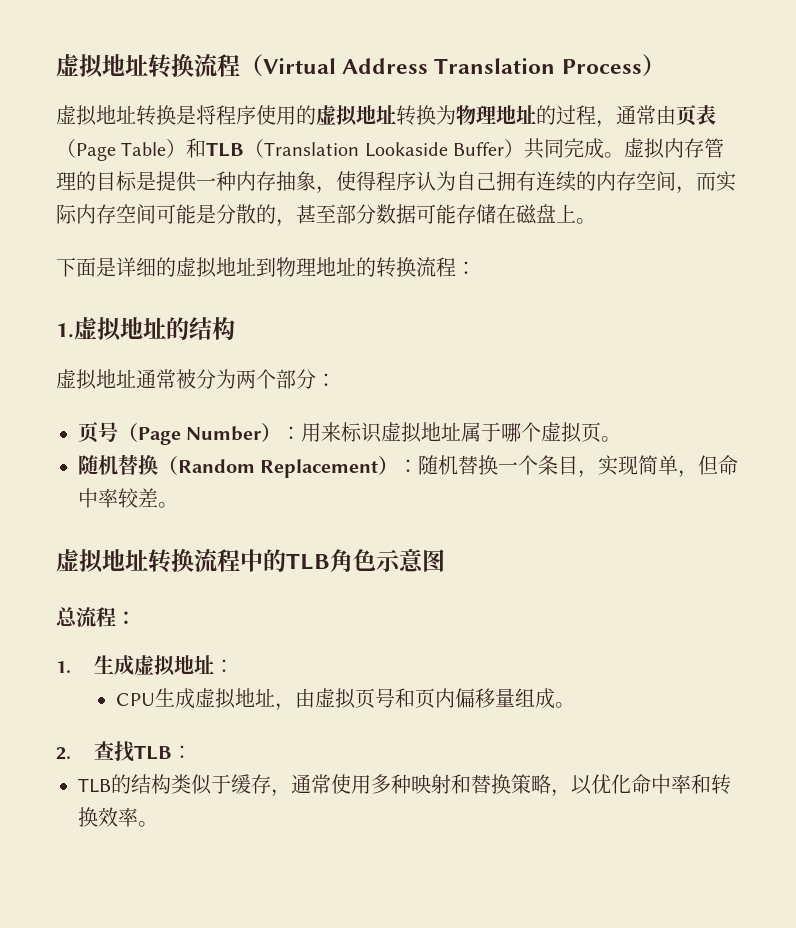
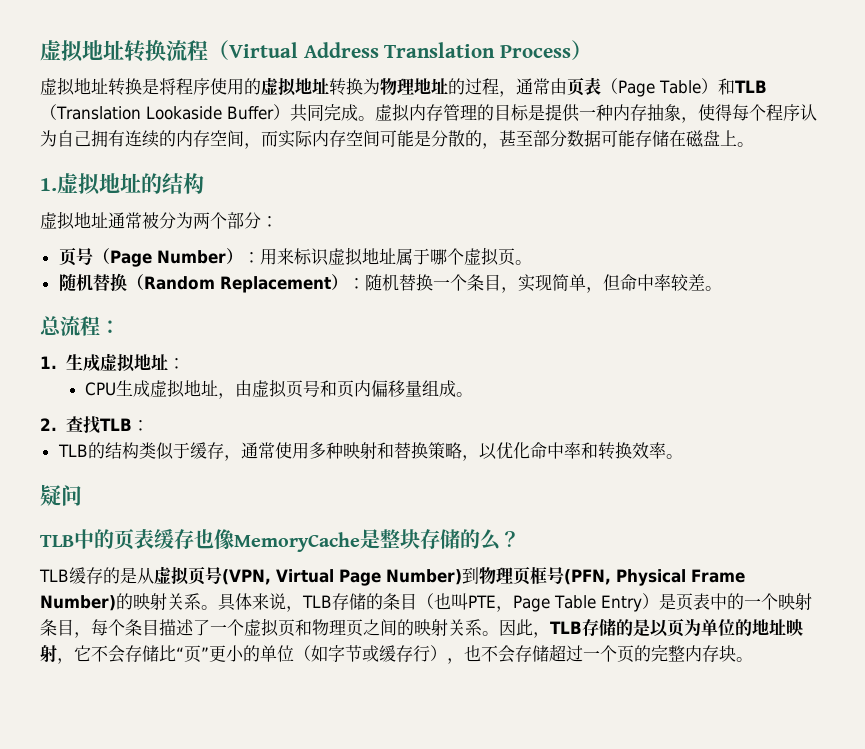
- 虚拟内存管理的目标是提供一种内存抽象，使得程序认为自己拥有连续的内存空间，而实际内存空间可能是分散的，甚至部分数据可能存储在磁盘上。
+ 虚拟内存管理的目标是提供一种内存抽象，使得每个程序认为自己拥有连续的内存空间，而实际内存空间可能是分散的，甚至部分数据可能存储在磁盘上。
- 下面是详细的虚拟地址到物理地址的转换流程：
- 虚拟地址转换流程中的TLB角色示意图
+ 疑问
+ TLB中的页表缓存也像MemoryCache是整块存储的么？
+ TLB缓存的是从虚拟页号(VPN, Virtual Page Number)到物理页框号(PFN, Physical Frame Number)的映射关系。具体来说，TLB存储的条目（也叫PTE，Page Table Entry）是页表中的一个映射条目，每个条目描述了一个虚拟页和物理页之间的映射关系。因此，TLB存储的是以页为单位的地址映射，它不会存储比“页”更小的单位（如字节或缓存行），也不会存储超过一个页的完整内存块。

